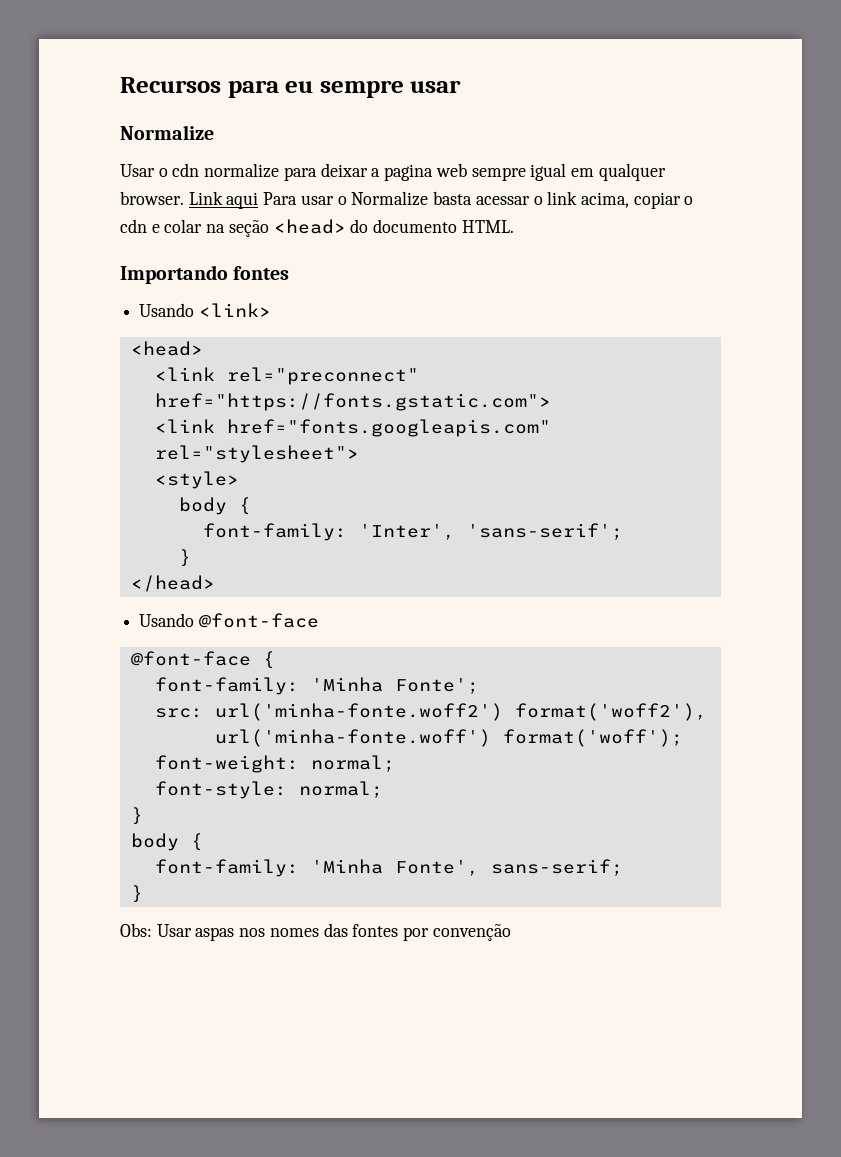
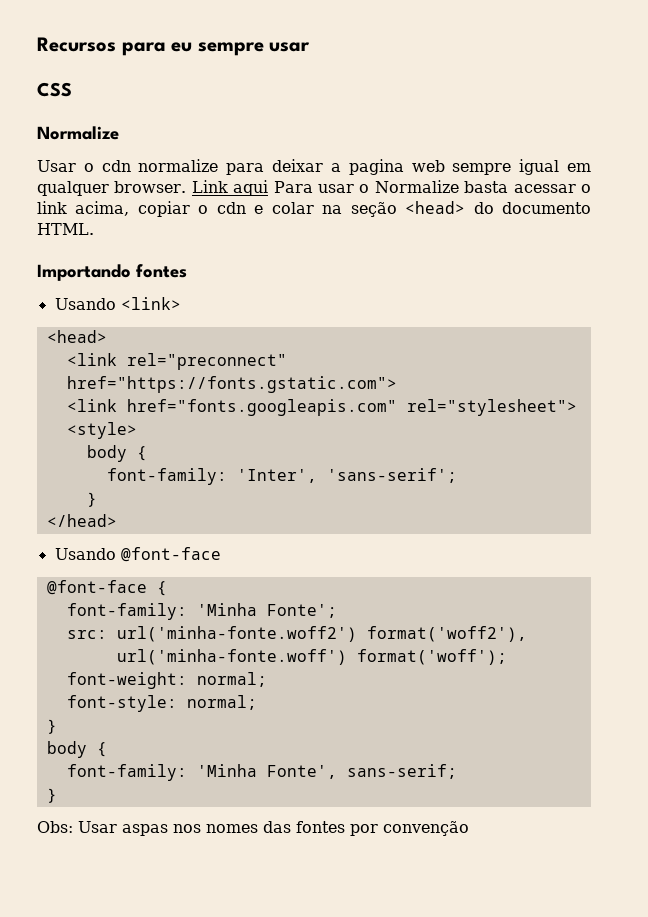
+ CSS

